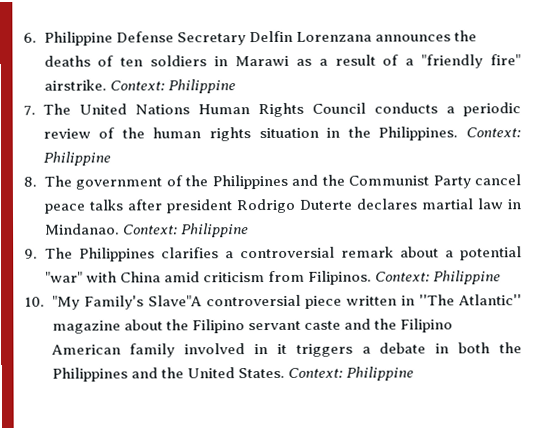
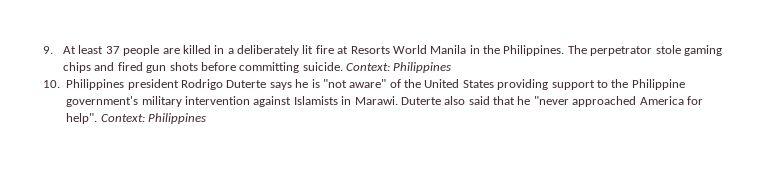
- 6. Philippine Defense Secretary Delfin Lorenzana announces the deaths of ten soldiers in Marawi as a result of a "friendly fire" airstrike. Context: Philippine
- 7. The United Nations Human Rights Council conducts a periodic review of the human rights situation in the Philippines. Context: Philippine
- 8. The government of the Philippines and the Communist Party cancel peace talks after president Rodrigo Duterte declares martial law in Mindanao. Context: Philippine
- 9. The Philippines clarifies a controversial remark about a potential "war" with China amid criticism from Filipinos. Context: Philippine
- 10. "My Family's Slave"A controversial piece written in ''The Atlantic'' magazine about the Filipino servant caste and the Filipino American family involved in it triggers a debate in both the Philippines and the United States. Context: Philippine
+ 9. At least 37 people are killed in a deliberately lit fire at Resorts World Manila in the Philippines. The perpetrator stole gaming chips and fired gun shots before committing suicide. Context: Philippines
+ 10. Philippines president Rodrigo Duterte says he is "not aware" of the United States providing support to the Philippine government's military intervention against Islamists in Marawi. Duterte also said that he "never approached America for help". Context: Philippines

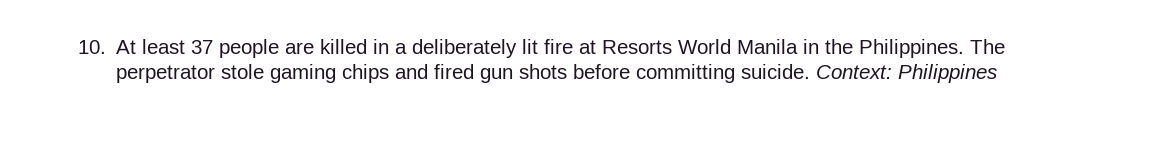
- 9. At least 37 people are killed in a deliberately lit fire at Resorts World Manila in the Philippines.
+ 10. At least 37 people are killed in a deliberately lit fire at Resorts World Manila in the Philippines.
- 10. Philippines president Rodrigo Duterte says he is "not aware" of the United States providing support to the Philippine government's military intervention against Islamists in Marawi. Duterte also said that he "never approached America for help". Context: Philippines

